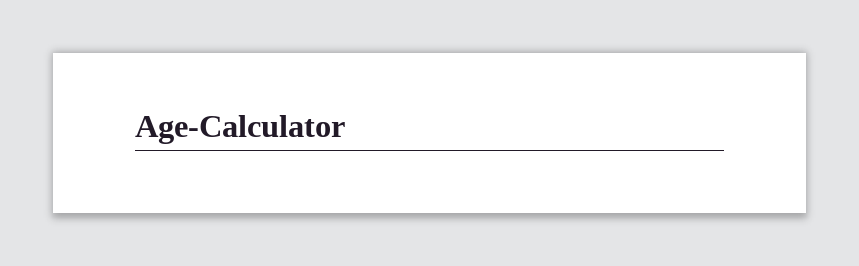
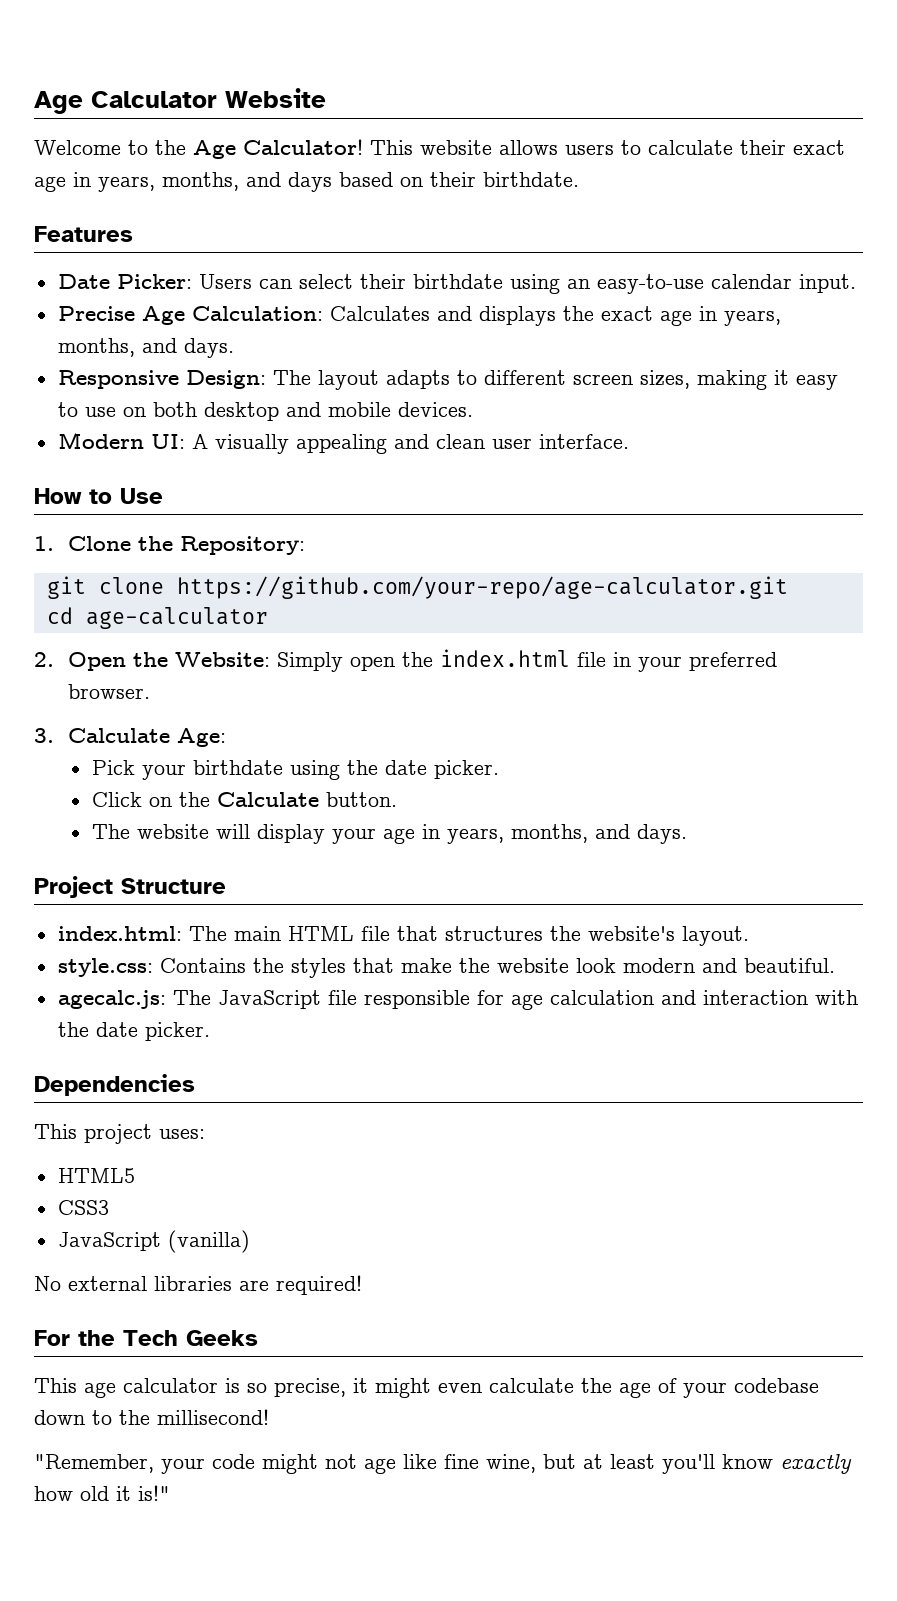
- Age-Calculator
+ Age Calculator Website
+ Welcome to the Age Calculator! This website allows users to calculate their exact age in years, months, and days based on their birthdate.
+ Features
+ Date Picker: Users can select their birthdate using an easy-to-use calendar input.
+ Precise Age Calculation: Calculates and displays the exact age in years, months, and days.
+ Responsive Design: The layout adapts to different screen sizes, making it easy to use on both desktop and mobile devices.
+ Modern UI: A visually appealing and clean user interface.
+ How to Use
+ 1. Clone the Repository:
+ git clone https://github.com/your-repo/age-calculator.git
+ cd age-calculator
+ 2. Open the Website: Simply open the index.html file in your preferred browser.
+ 3. Calculate Age:
+ Pick your birthdate using the date picker.
+ Click on the Calculate button.
+ The website will display your age in years, months, and days.
+ Project Structure
+ index.html: The main HTML file that structures the website's layout.
+ style.css: Contains the styles that make the website look modern and beautiful.
+ agecalc.js: The JavaScript file responsible for age calculation and interaction with the date picker.
+ Dependencies
+ This project uses:
+ HTML5
+ CSS3
+ JavaScript (vanilla)
+ No external libraries are required!
+ For the Tech Geeks
+ This age calculator is so precise, it might even calculate the age of your codebase down to the millisecond!
+ "Remember, your code might not age like fine wine, but at least you'll know exactly how old it is!"

